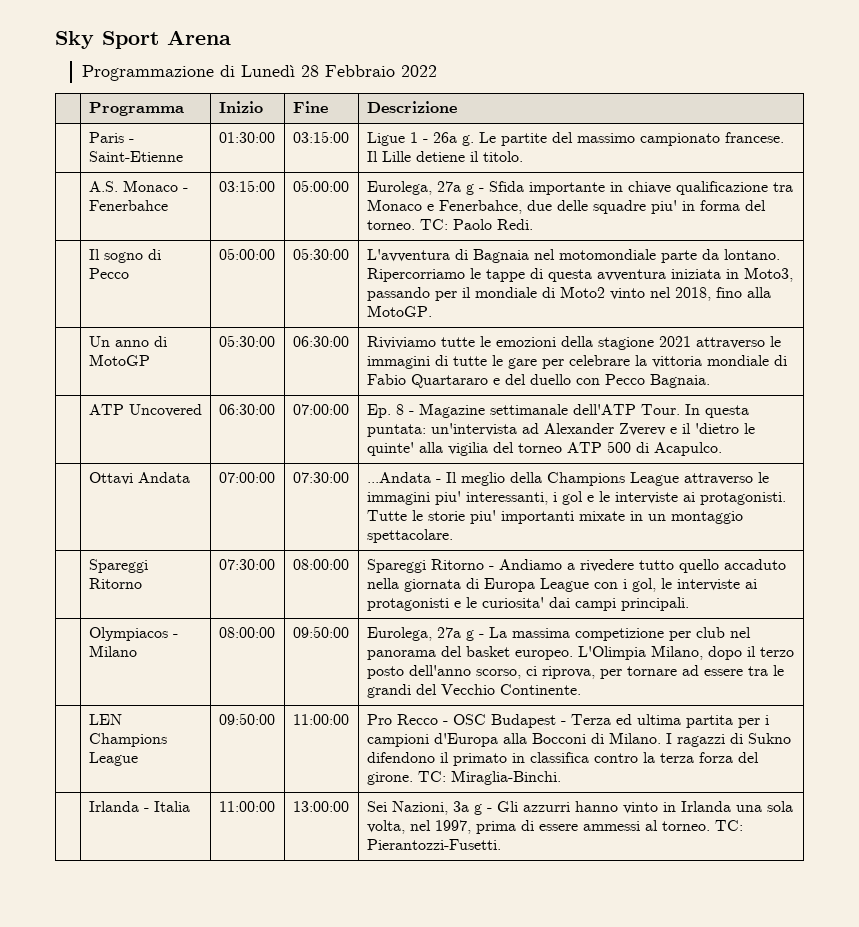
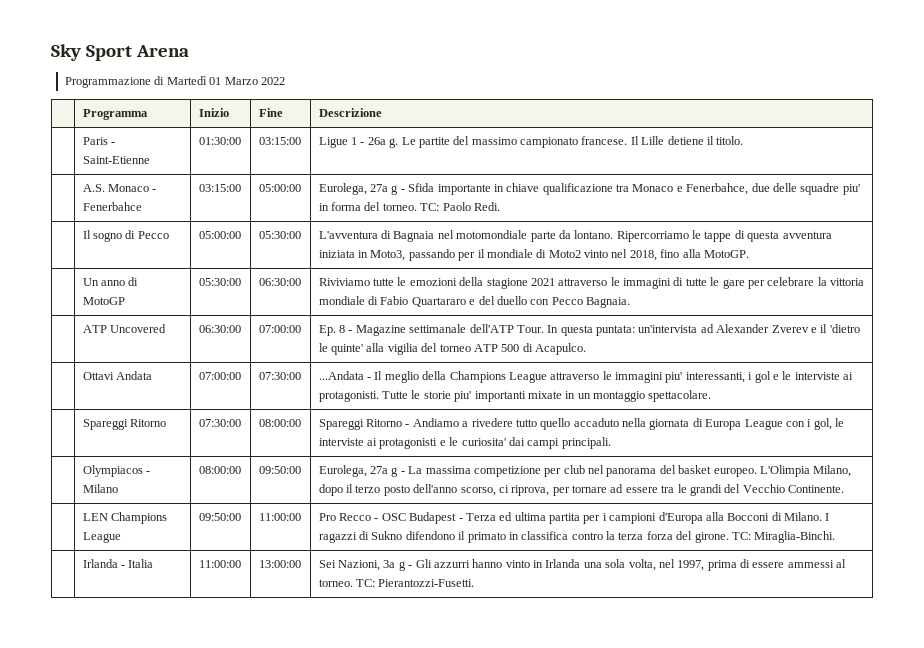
- Programmazione di Lunedì 28 Febbraio 2022
+ Programmazione di Martedì 01 Marzo 2022

